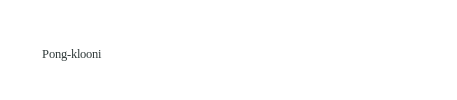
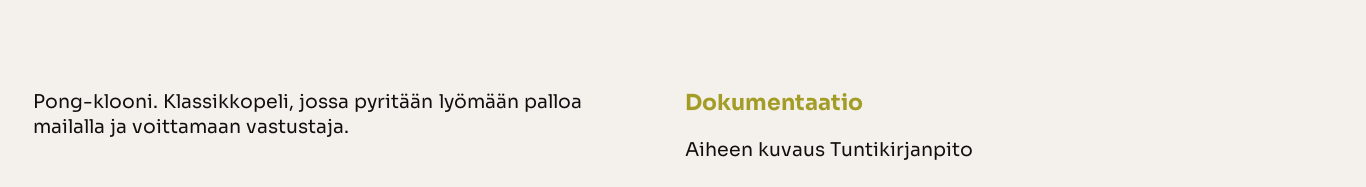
- Pong-klooni
+ Pong-klooni. Klassikkopeli, jossa pyritään lyömään palloa mailalla ja voittamaan vastustaja.
+ Dokumentaatio
+ Aiheen kuvaus Tuntikirjanpito

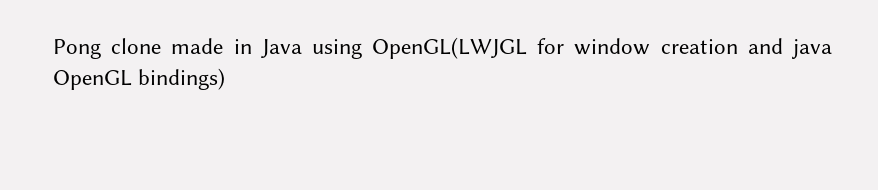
- Pong-klooni. Klassikkopeli, jossa pyritään lyömään palloa mailalla ja voittamaan vastustaja.
- Dokumentaatio
- Aiheen kuvaus Tuntikirjanpito
+ Pong clone made in Java using OpenGL(LWJGL for window creation and java OpenGL bindings)

